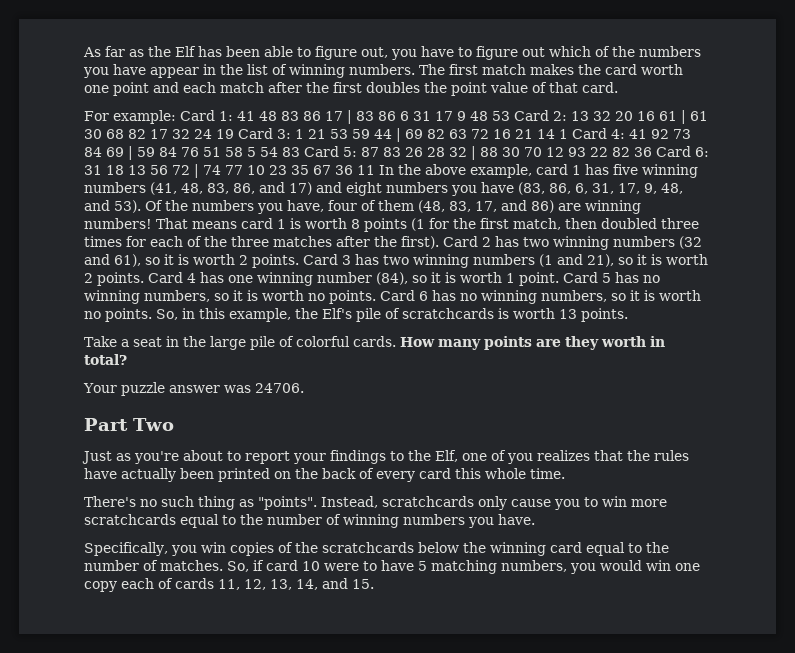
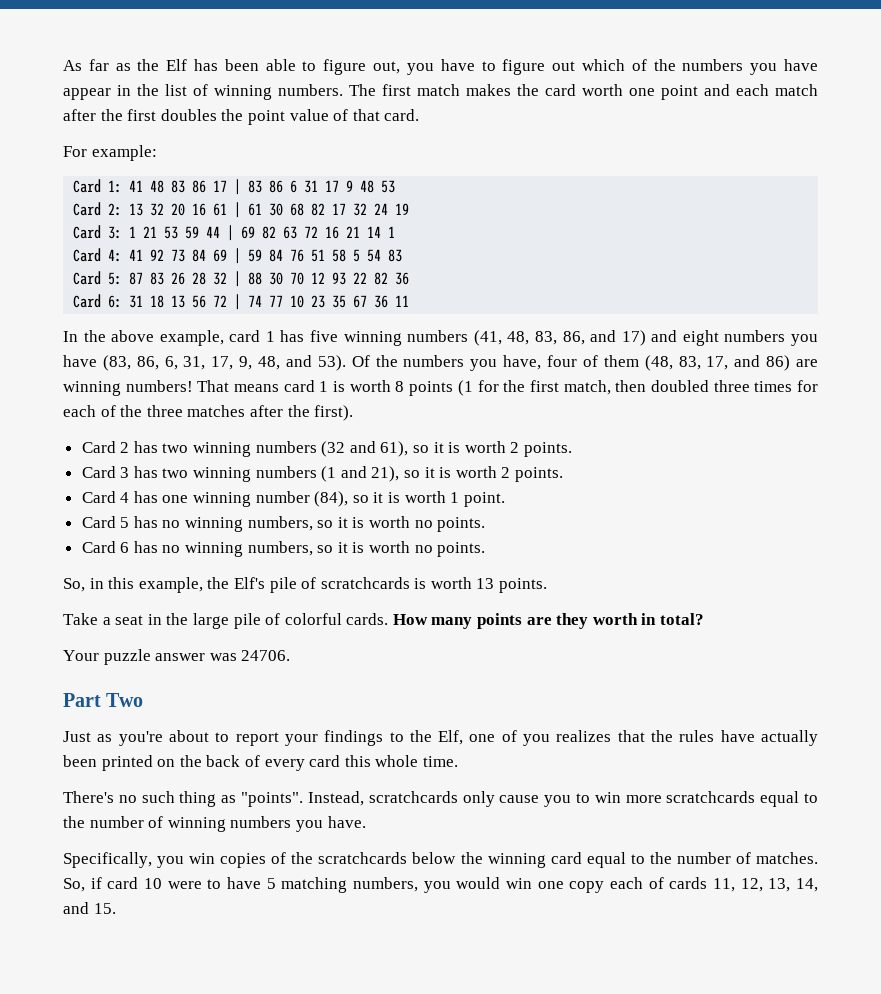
- For example: Card 1:
+ For example:
+ Card 1:
- 41 48 83 86 17 | 83 86 6 31 17 9 48 53 Card 2:
+ 41 48 83 86 17 | 83 86 6 31 17 9 48 53
+ Card 2:
- 13 32 20 16 61 | 61 30 68 82 17 32 24 19 Card 3:
+ 13 32 20 16 61 | 61 30 68 82 17 32 24 19
+ Card 3:
- 1 21 53 59 44 | 69 82 63 72 16 21 14 1 Card 4:
+ 1 21 53 59 44 | 69 82 63 72 16 21 14 1
+ Card 4:
- 41 92 73 84 69 | 59 84 76 51 58 5 54 83 Card 5:
+ 41 92 73 84 69 | 59 84 76 51 58 5 54 83
+ Card 5:
- 87 83 26 28 32 | 88 30 70 12 93 22 82 36 Card 6:
+ 87 83 26 28 32 | 88 30 70 12 93 22 82 36
+ Card 6:
- 31 18 13 56 72 | 74 77 10 23 35 67 36 11 In the above example, card 1 has five winning numbers (41, 48, 83, 86, and 17) and eight numbers you have (83, 86, 6, 31, 17, 9, 48, and 53).
+ 31 18 13 56 72 | 74 77 10 23 35 67 36 11
+ In the above example, card 1 has five winning numbers (41, 48, 83, 86, and 17) and eight numbers you have (83, 86, 6, 31, 17, 9, 48, and 53).
- That means card 1 is worth 8 points (1 for the first match, then doubled three times for each of the three matches after the first). Card 2 has two winning numbers (32 and 61), so it is worth 2 points. Card 3 has two winning numbers (1 and 21), so it is worth 2 points. Card 4 has one winning number (84), so it is worth 1 point. Card 5 has no winning numbers, so it is worth no points. Card 6 has no winning numbers, so it is worth no points. So, in this example, the Elf's pile of scratchcards is worth 13 points.
+ That means card 1 is worth 8 points (1 for the first match, then doubled three times for each of the three matches after the first).
+ Card 2 has two winning numbers (32 and 61), so it is worth 2 points.
+ Card 3 has two winning numbers (1 and 21), so it is worth 2 points.
+ Card 4 has one winning number (84), so it is worth 1 point.
+ Card 5 has no winning numbers, so it is worth no points.
+ Card 6 has no winning numbers, so it is worth no points.
+ So, in this example, the Elf's pile of scratchcards is worth 13 points.

